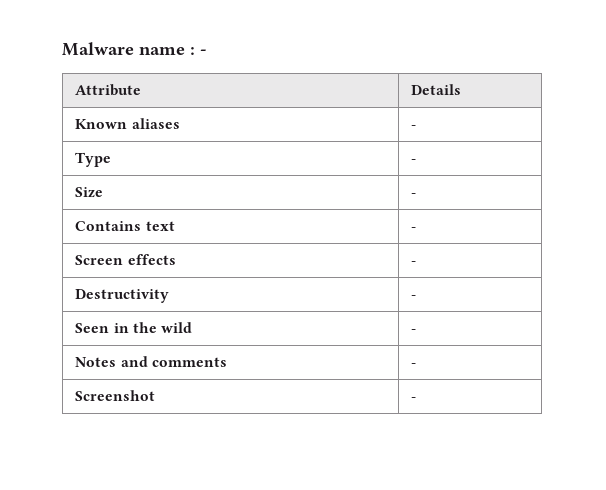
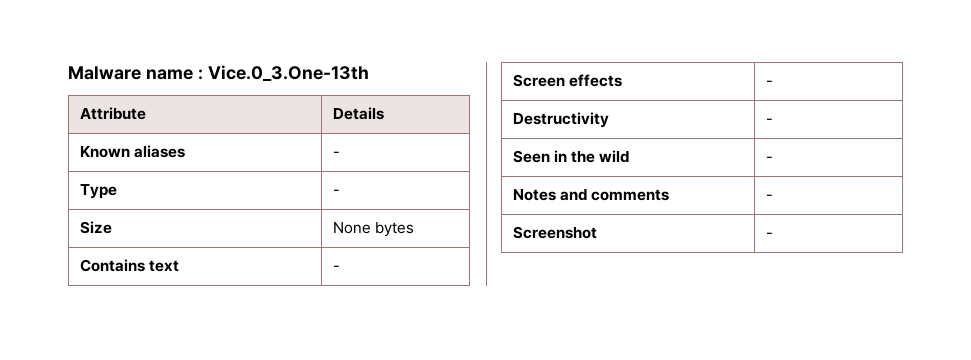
- Malware name : -
+ Malware name : Vice.0_3.One-13th
- Size | -
+ Size | None bytes

